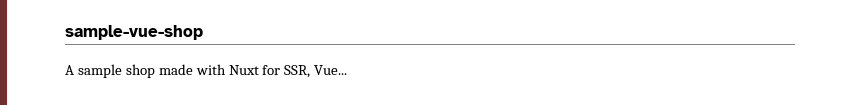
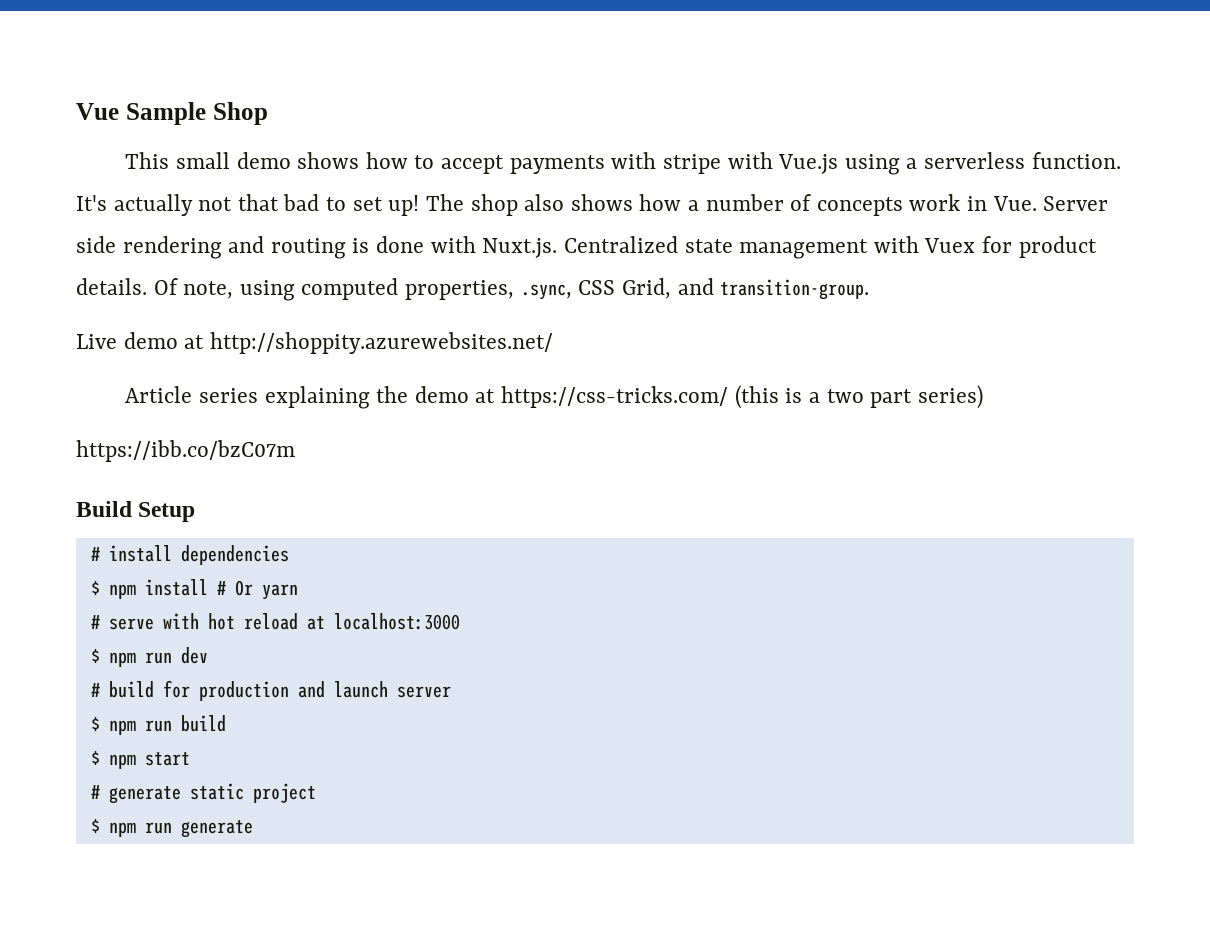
- sample-vue-shop
- A sample shop made with Nuxt for SSR, Vue...
+ Vue Sample Shop
+ This small demo shows how to accept payments with stripe with Vue.js using a serverless function. It's actually not that bad to set up! The shop also shows how a number of concepts work in Vue. Server side rendering and routing is done with Nuxt.js. Centralized state management with Vuex for product details. Of note, using computed properties, .sync, CSS Grid, and transition-group.
+ Live demo at http://shoppity.azurewebsites.net/
+ Article series explaining the demo at https://css-tricks.com/ (this is a two part series)
+ https://ibb.co/bzC07m
+ Build Setup
+ # install dependencies
+ $ npm install # Or yarn
+ # serve with hot reload at localhost:3000
+ $ npm run dev
+ # build for production and launch server
+ $ npm run build
+ $ npm start
+ # generate static project
+ $ npm run generate

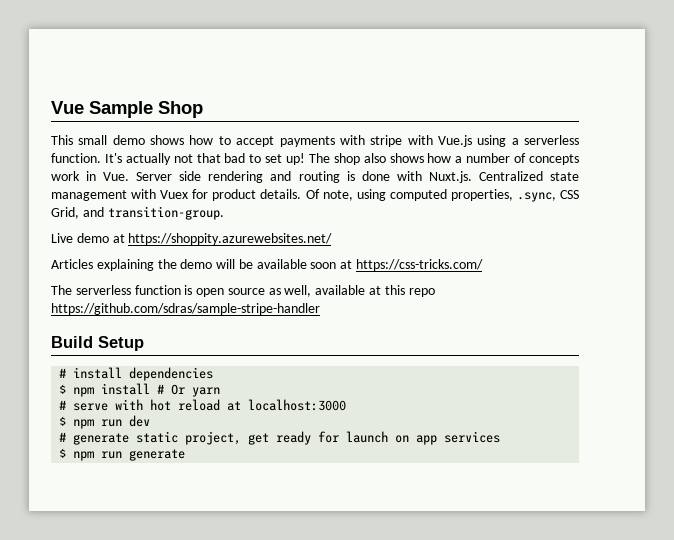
- Live demo at http://shoppity.azurewebsites.net/
- Article series explaining the demo at https://css-tricks.com/ (this is a two part series)
- https://ibb.co/bzC07m
+ Live demo at https://shoppity.azurewebsites.net/
+ Articles explaining the demo will be available soon at https://css-tricks.com/
+ The serverless function is open source as well, available at this repo https://github.com/sdras/sample-stripe-handler
- # build for production and launch server
- $ npm run build
- $ npm start
- # generate static project
+ # generate static project, get ready for launch on app services

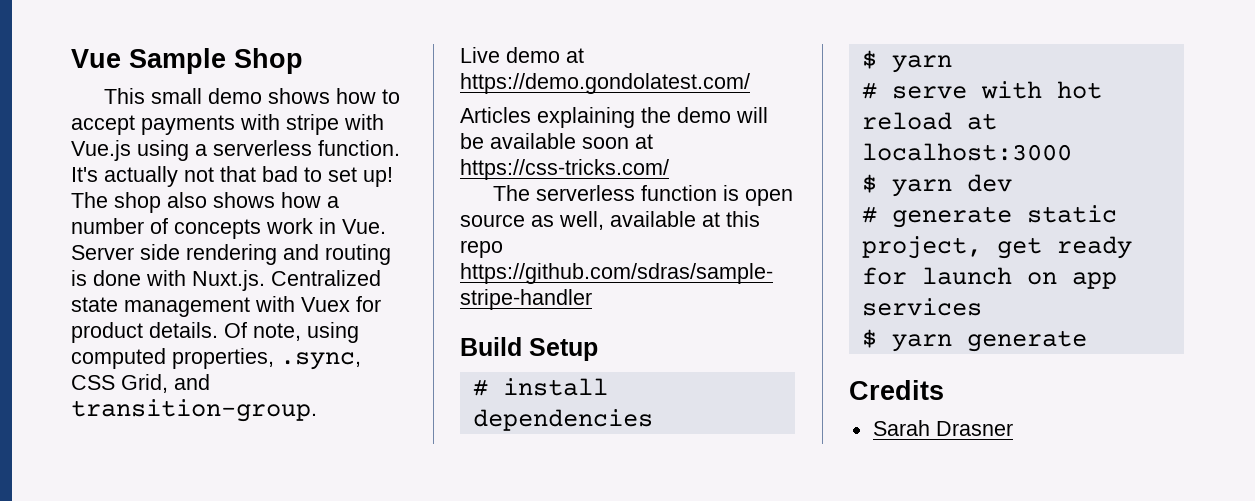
- Live demo at https://shoppity.azurewebsites.net/
+ Live demo at https://demo.gondolatest.com/
  # install dependencies
- $ npm install # Or yarn
+ $ yarn
- $ npm run dev
+ $ yarn dev
- $ npm run generate
+ $ yarn generate
+ Credits
+ Sarah Drasner

